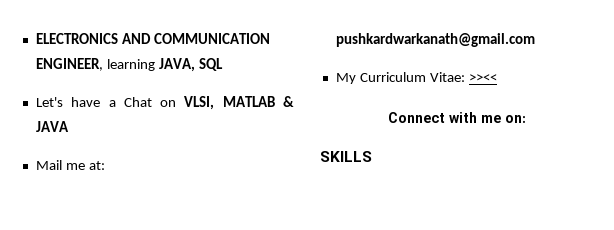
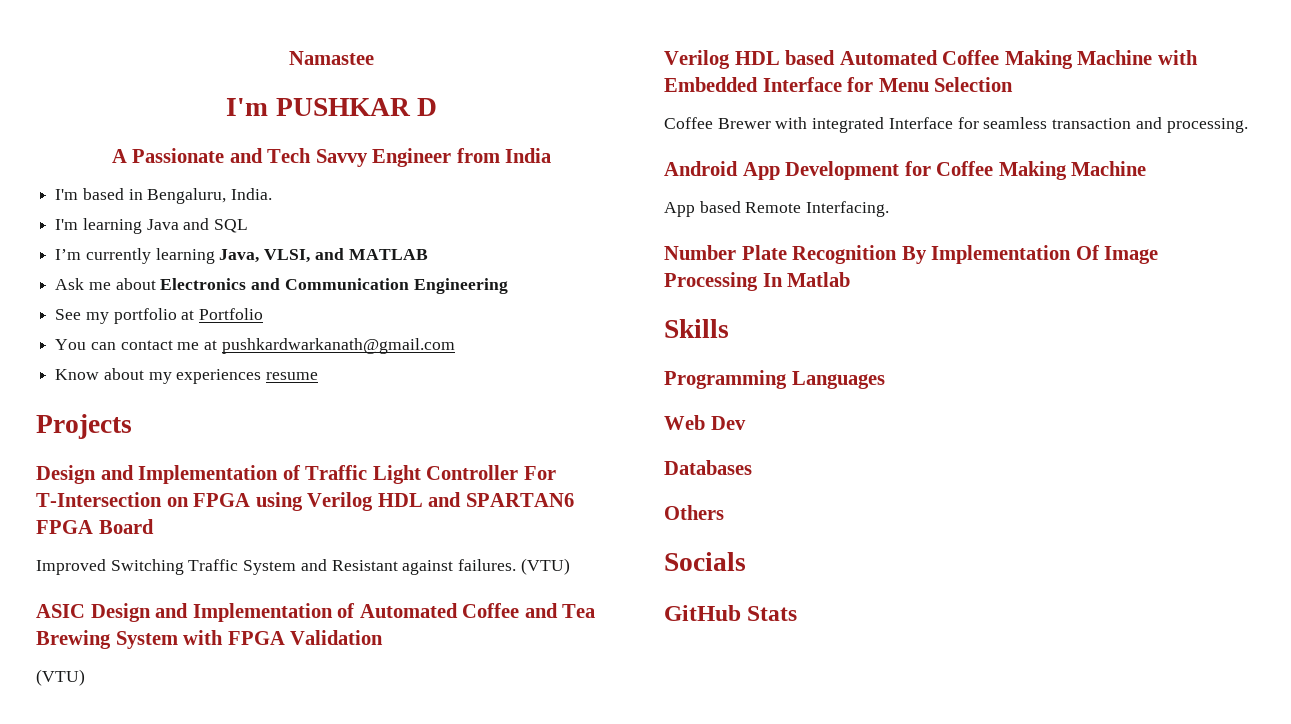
- ELECTRONICS AND COMMUNICATION ENGINEER, learning JAVA, SQL
- Let's have a Chat on VLSI, MATLAB & JAVA
- Mail me at: pushkardwarkanath@gmail.com
- My Curriculum Vitae: >><<
- Connect with me on:
- SKILLS
+ Namastee
+ I'm PUSHKAR D
+ A Passionate and Tech Savvy Engineer from India
+ I'm based in Bengaluru, India.
+ I'm learning Java and SQL
+ I’m currently learning Java, VLSI, and MATLAB
+ Ask me about Electronics and Communication Engineering
+ See my portfolio at Portfolio
+ You can contact me at pushkardwarkanath@gmail.com
+ Know about my experiences resume
+ Projects
+ Design and Implementation of Traffic Light Controller For T-Intersection on FPGA using Verilog HDL and SPARTAN6 FPGA Board
+ Improved Switching Traffic System and Resistant against failures. (VTU)
+ ASIC Design and Implementation of Automated Coffee and Tea Brewing System with FPGA Validation
+ (VTU)
+ Verilog HDL based Automated Coffee Making Machine with Embedded Interface for Menu Selection
+ Coffee Brewer with integrated Interface for seamless transaction and processing.
+ Android App Development for Coffee Making Machine
+ App based Remote Interfacing.
+ Number Plate Recognition By Implementation Of Image Processing In Matlab
+ Skills
+ Programming Languages
+ Web Dev
+ Databases
+ Others
+ Socials
+ GitHub Stats

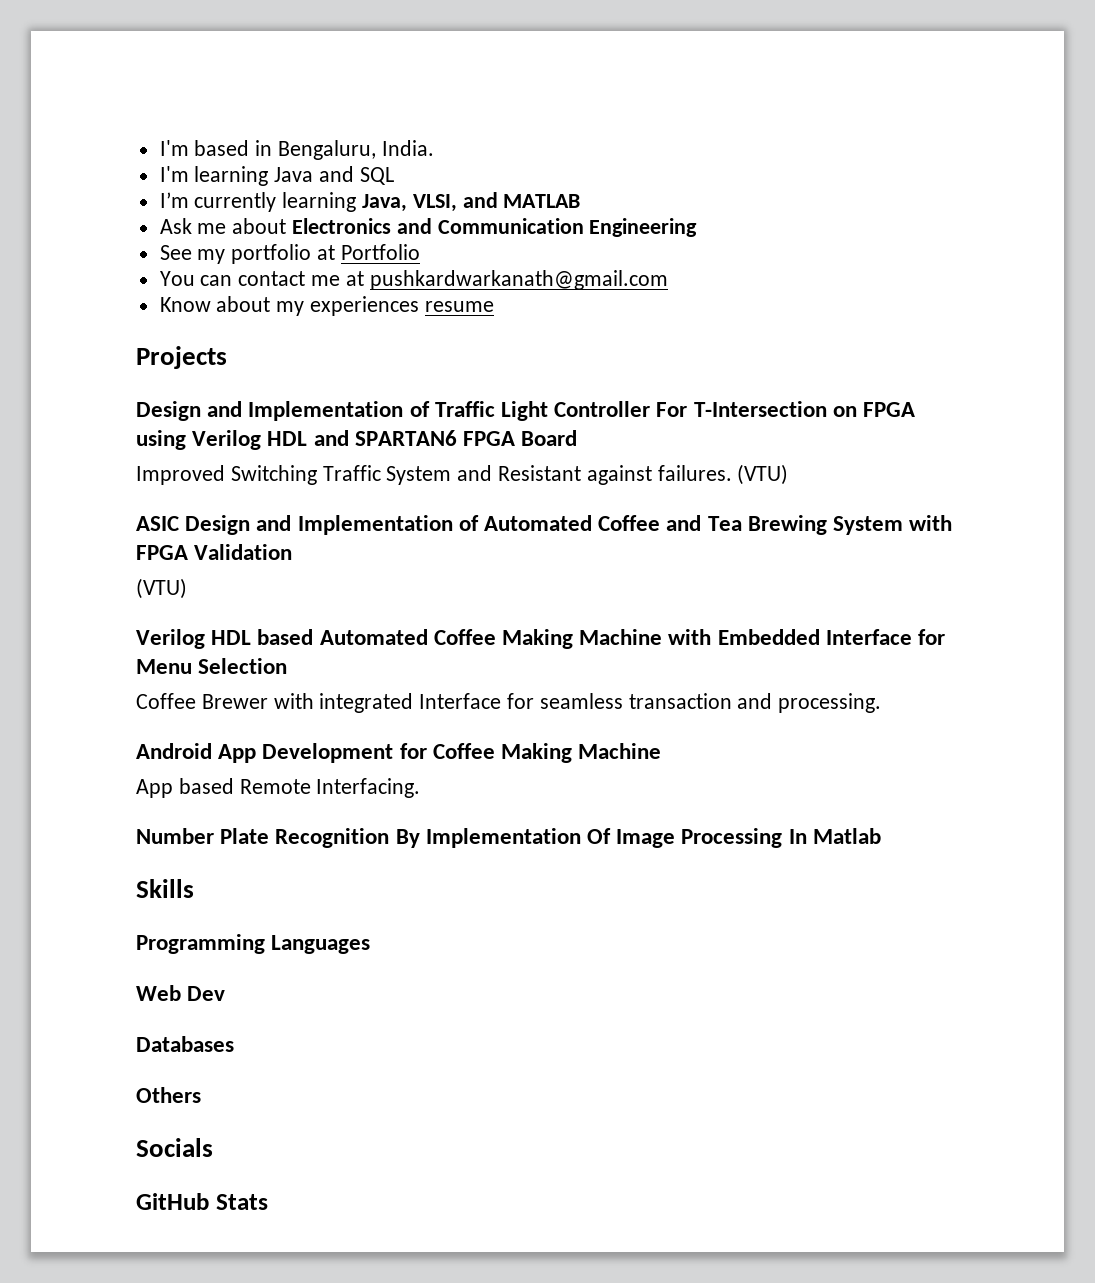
- Namastee
- I'm PUSHKAR D
- A Passionate and Tech Savvy Engineer from India

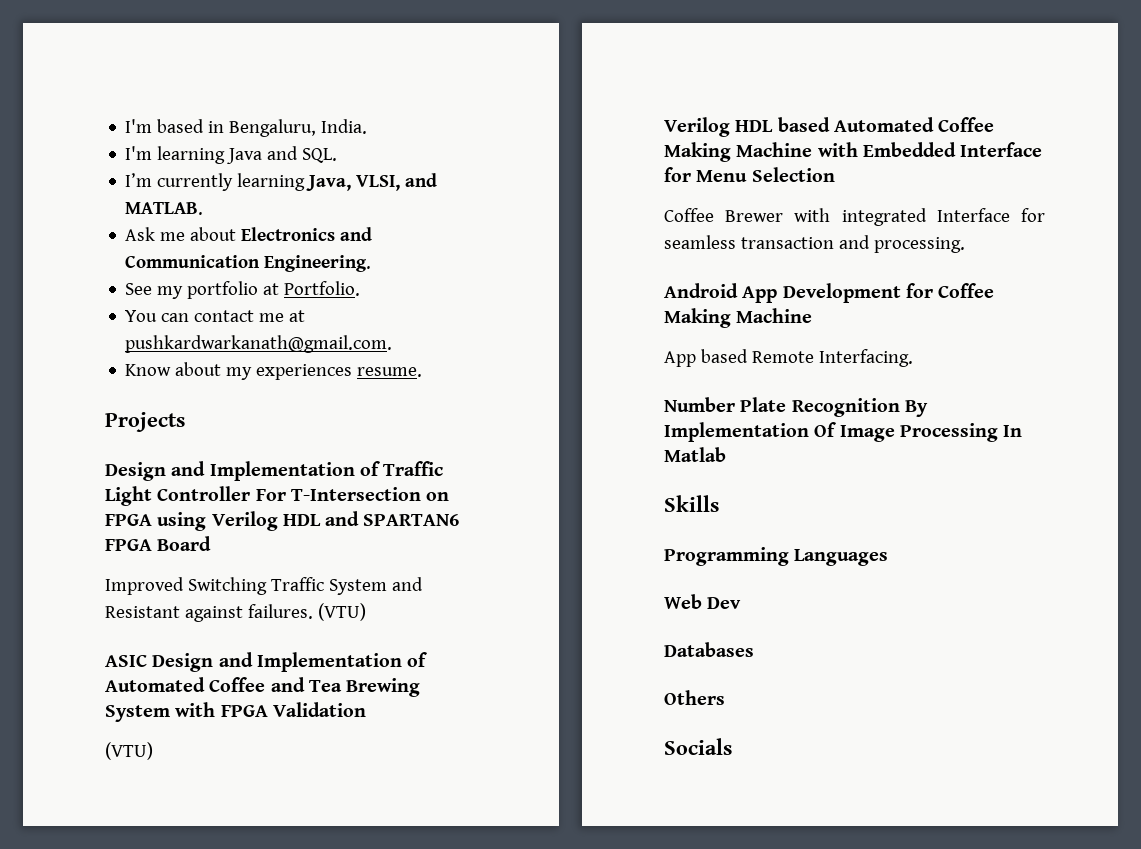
- I'm learning Java and SQL
+ I'm learning Java and SQL.
- I’m currently learning Java, VLSI, and MATLAB
+ I’m currently learning Java, VLSI, and MATLAB.
- Ask me about Electronics and Communication Engineering
+ Ask me about Electronics and Communication Engineering.
- See my portfolio at Portfolio
+ See my portfolio at Portfolio.
- You can contact me at pushkardwarkanath@gmail.com
+ You can contact me at pushkardwarkanath@gmail.com.
- Know about my experiences resume
+ Know about my experiences resume.
- GitHub Stats

